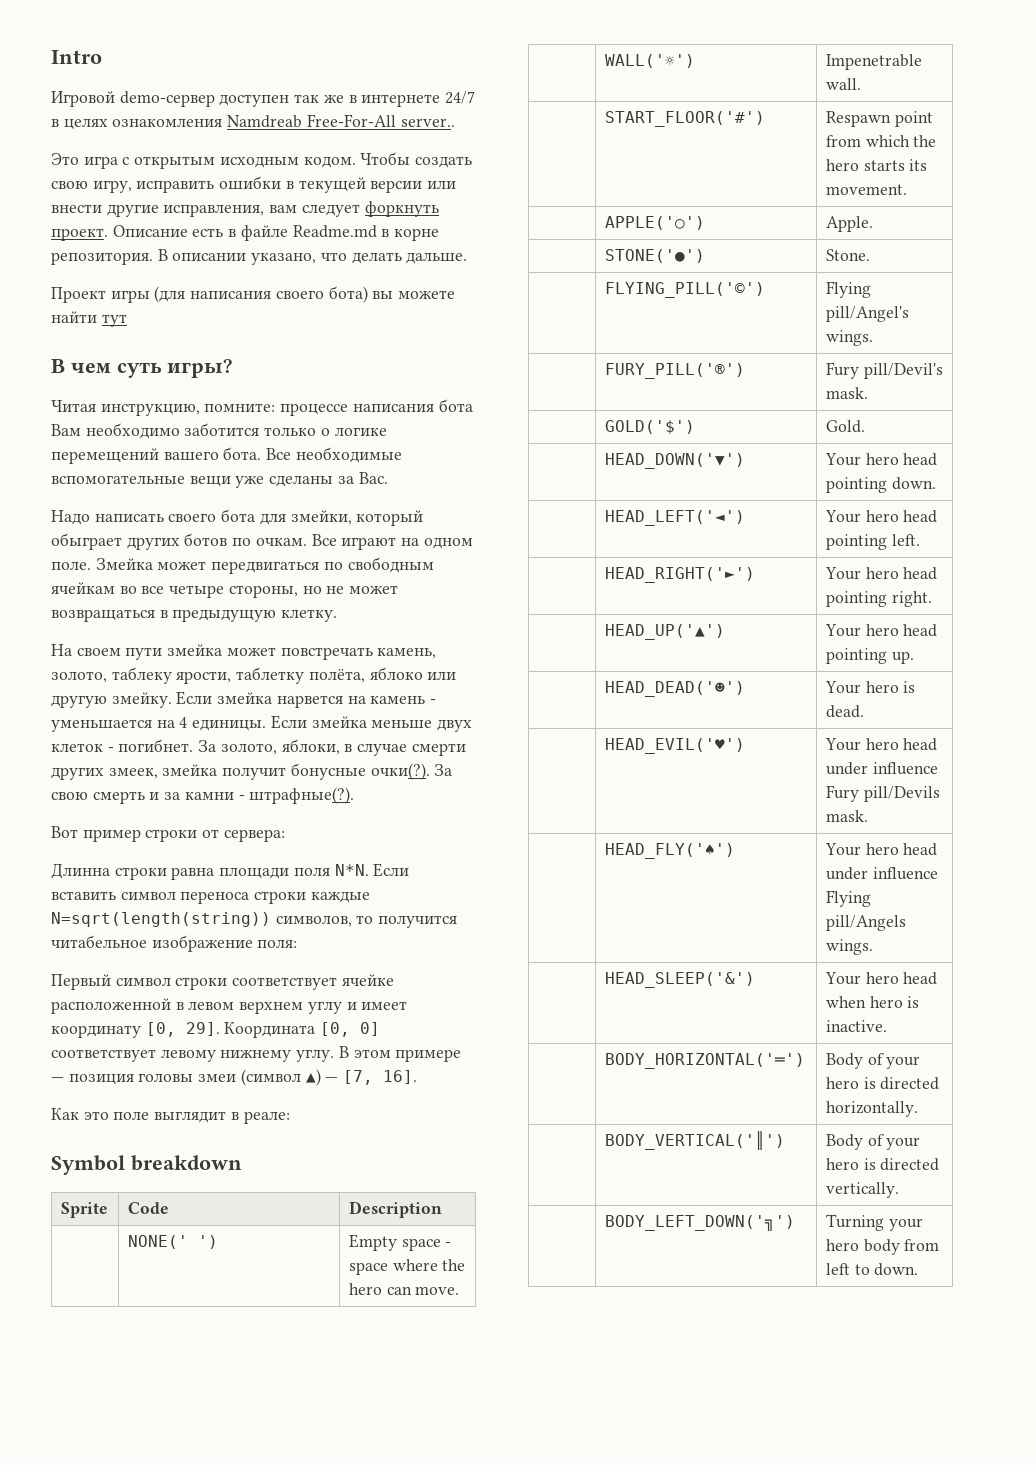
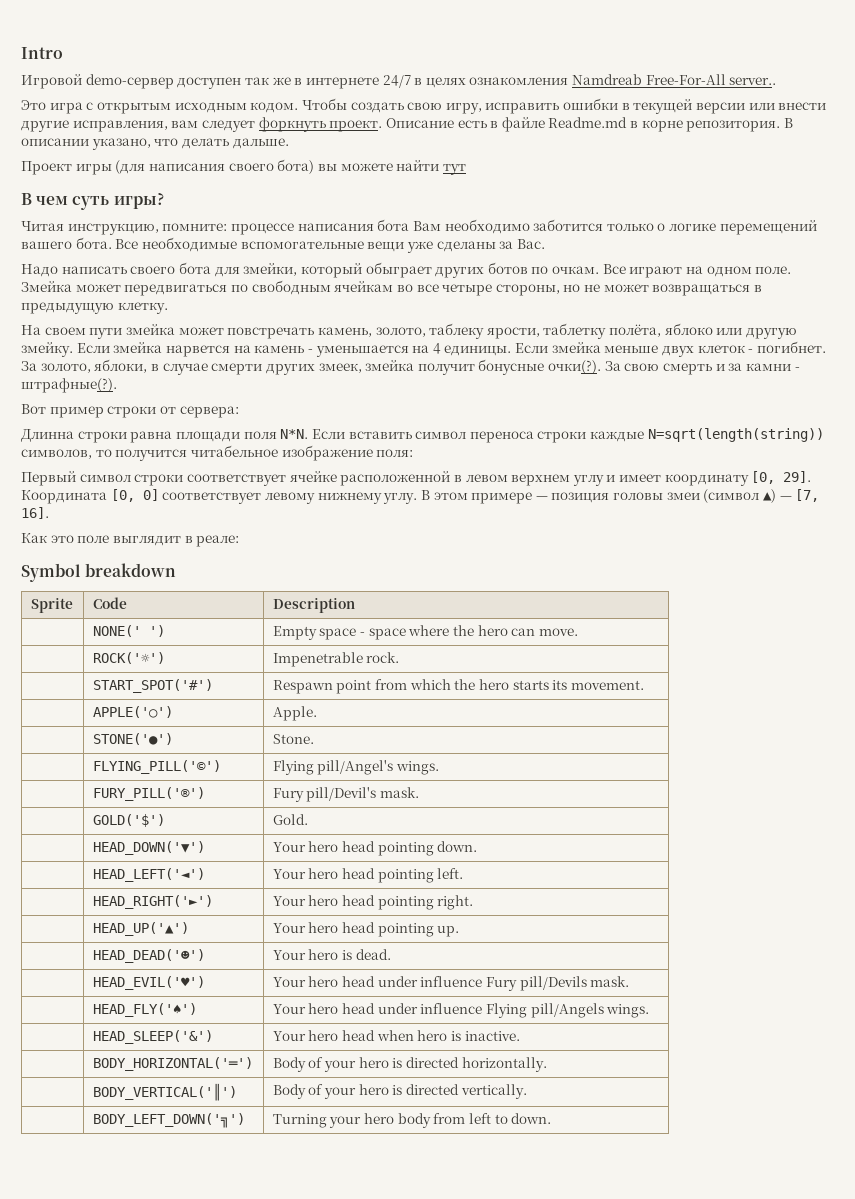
- | WALL('☼') | Impenetrable wall.
- | START_FLOOR('#') | Respawn point from which the hero starts its movement.
+ | ROCK('☼') | Impenetrable rock.
+ | START_SPOT('#') | Respawn point from which the hero starts its movement.

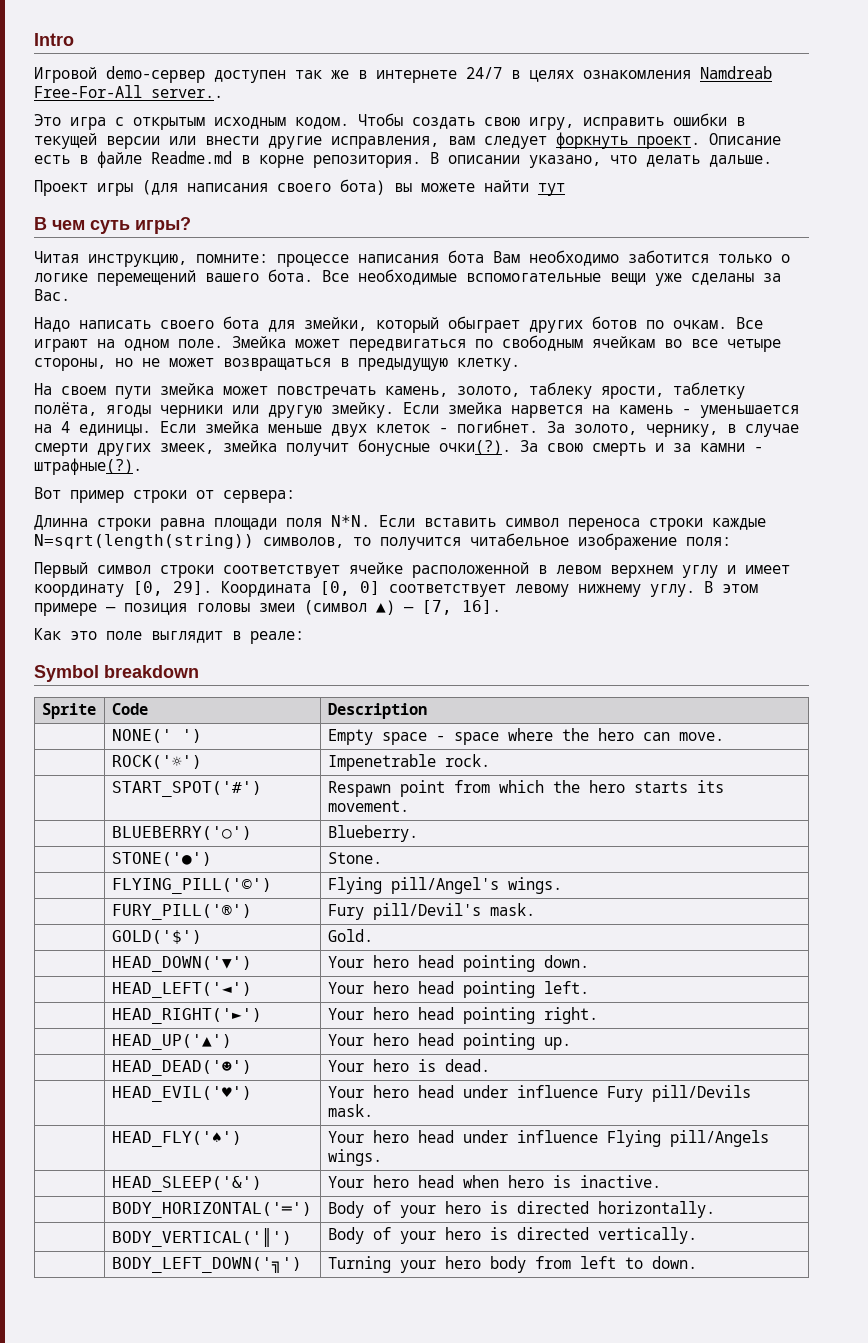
- На своем пути змейка может повстречать камень, золото, таблеку ярости, таблетку полёта, яблоко или другую змейку.
+ На своем пути змейка может повстречать камень, золото, таблеку ярости, таблетку полёта, ягоды черники или другую змейку.
- За золото, яблоки, в случае смерти других змеек, змейка получит бонусные очки(?).
+ За золото, чернику, в случае смерти других змеек, змейка получит бонусные очки(?).
- | APPLE('○') | Apple.
+ | BLUEBERRY('○') | Blueberry.

